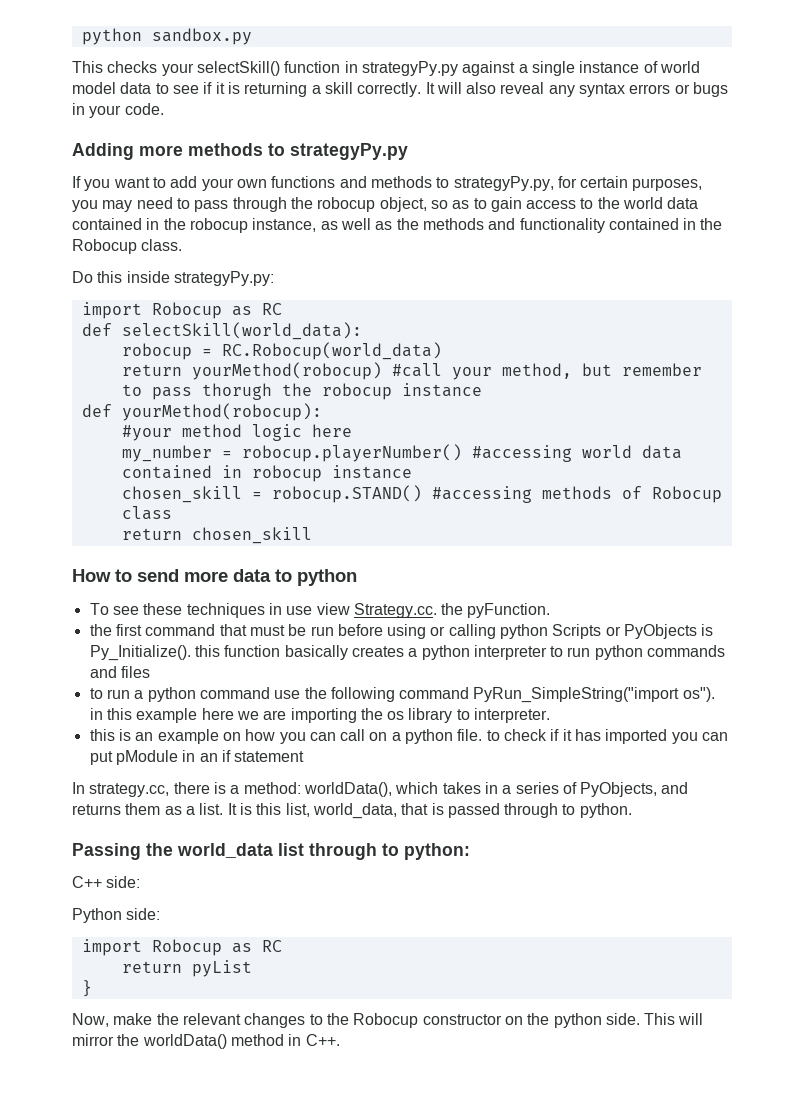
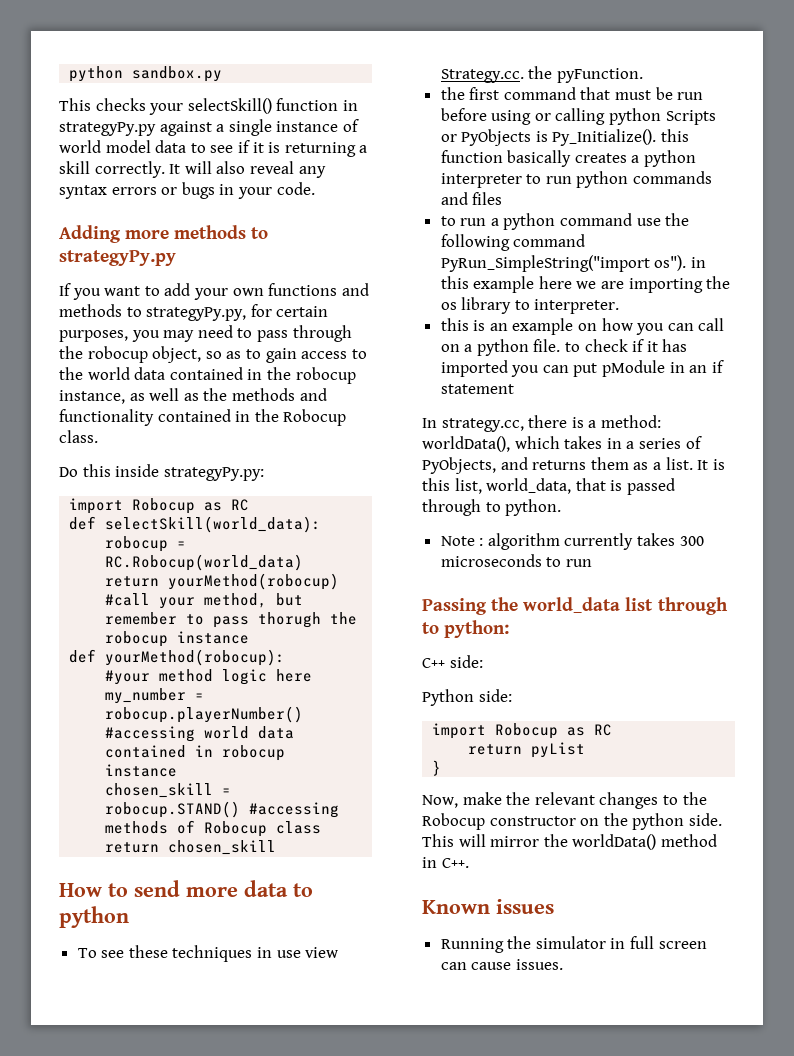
+ Note : algorithm currently takes 300 microseconds to run
+ Known issues
+ Running the simulator in full screen can cause issues.

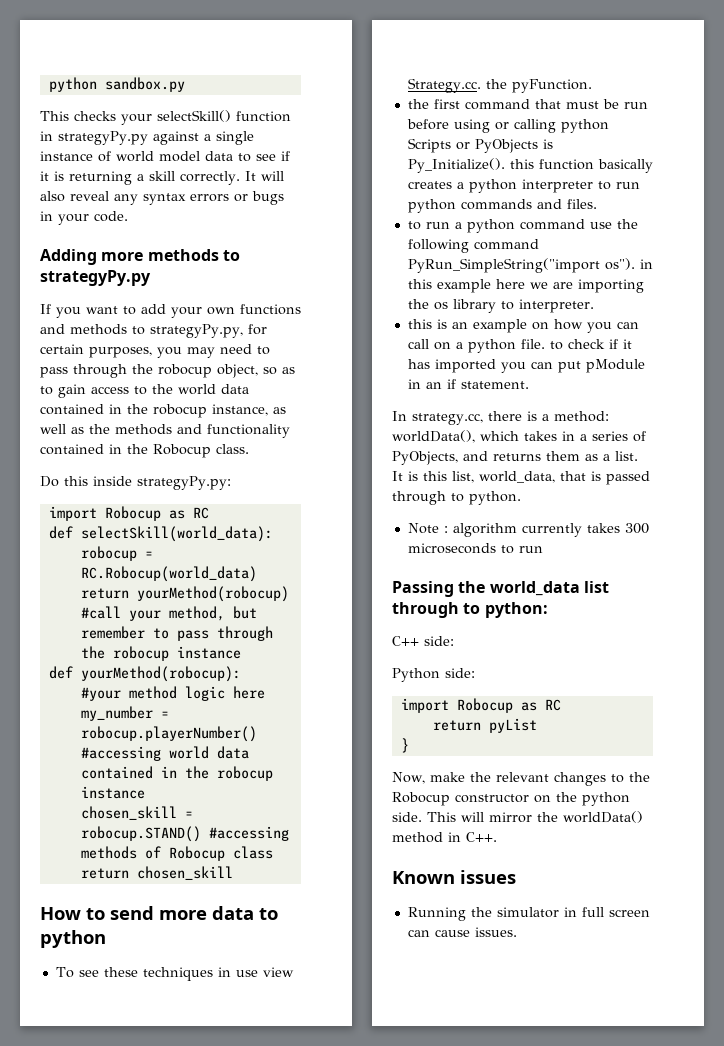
- return yourMethod(robocup) #call your method, but remember to pass thorugh the robocup instance
+ return yourMethod(robocup) #call your method, but remember to pass through the robocup instance
- my_number = robocup.playerNumber() #accessing world data contained in robocup instance
+ my_number = robocup.playerNumber() #accessing world data contained in the robocup instance
- the first command that must be run before using or calling python Scripts or PyObjects is Py_Initialize(). this function basically creates a python interpreter to run python commands and files
+ the first command that must be run before using or calling python Scripts or PyObjects is Py_Initialize(). this function basically creates a python interpreter to run python commands and files.
- this is an example on how you can call on a python file. to check if it has imported you can put pModule in an if statement
+ this is an example on how you can call on a python file. to check if it has imported you can put pModule in an if statement.

